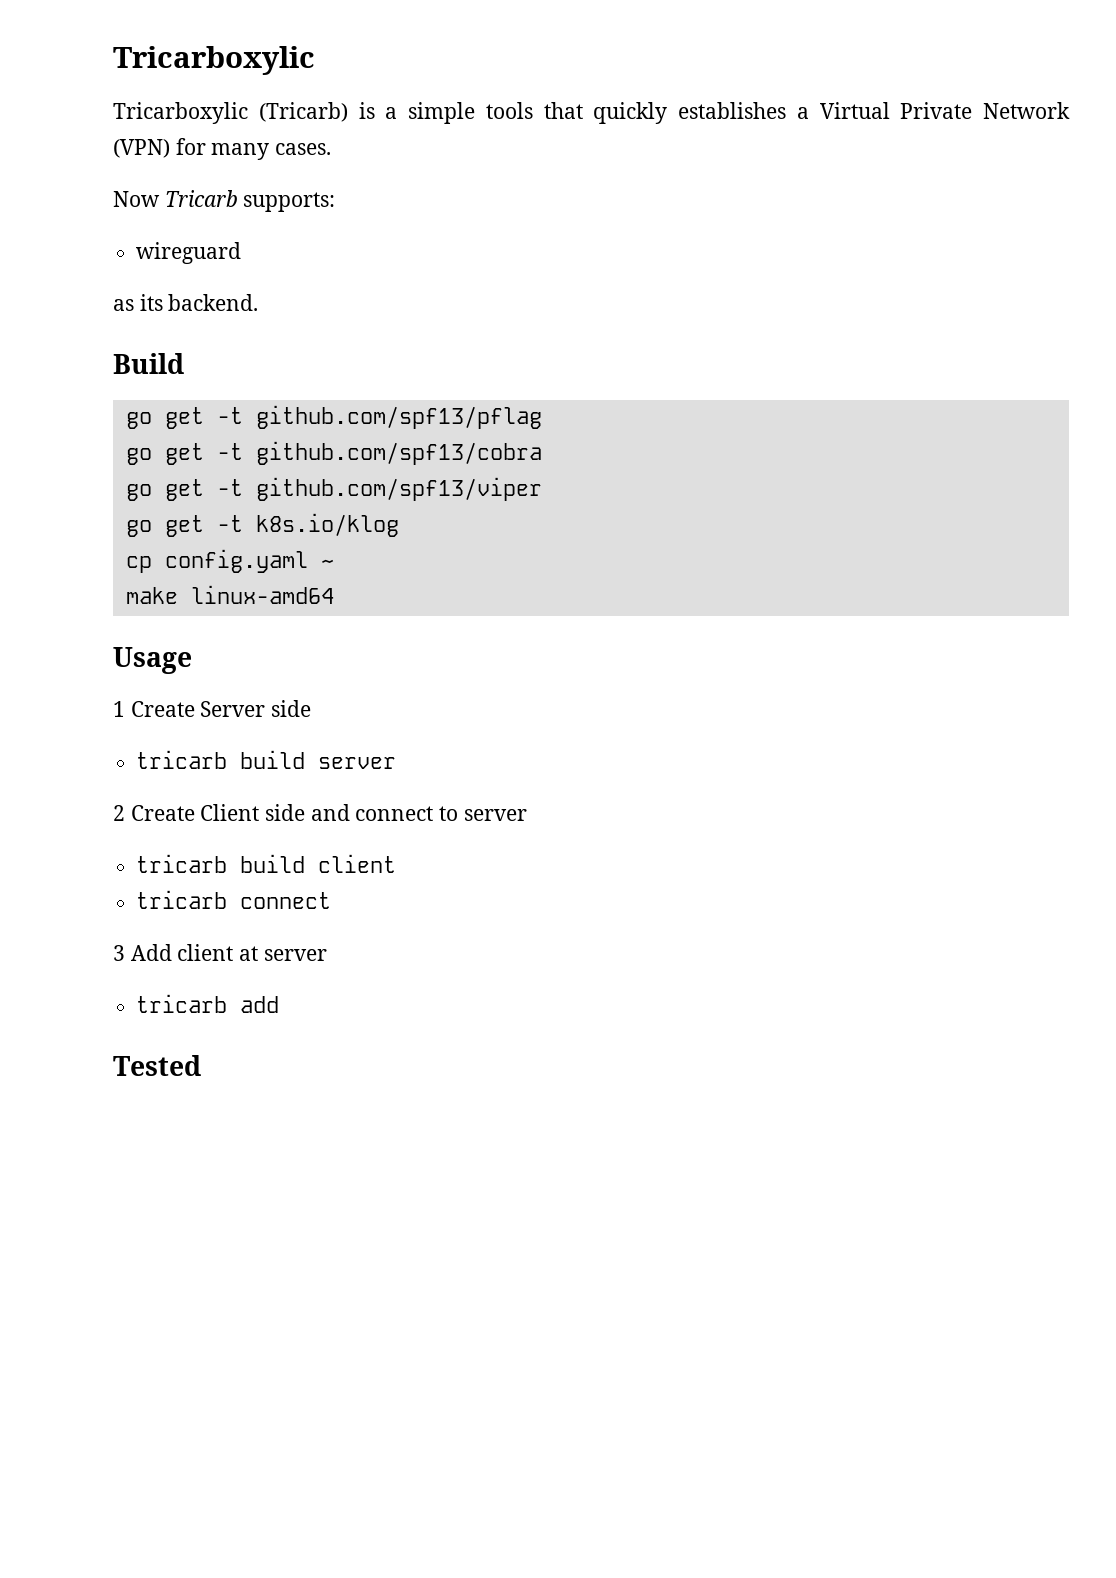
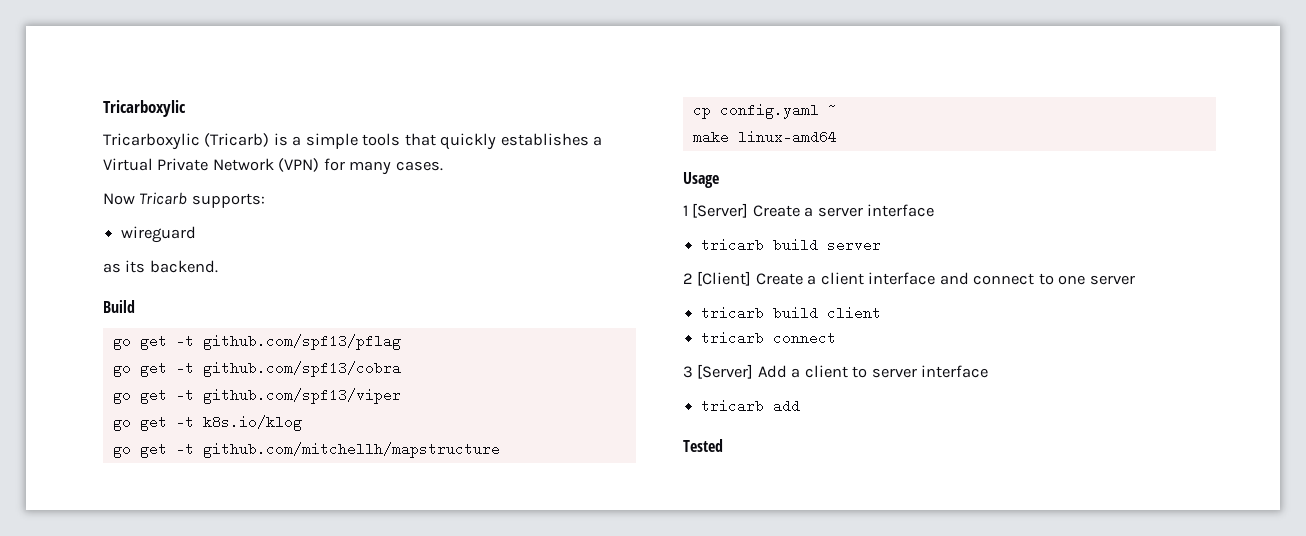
+ go get -t github.com/mitchellh/mapstructure
- 1 Create Server side
+ 1 [Server] Create a server interface
- 2 Create Client side and connect to server
+ 2 [Client] Create a client interface and connect to one server
- 3 Add client at server
+ 3 [Server] Add a client to server interface

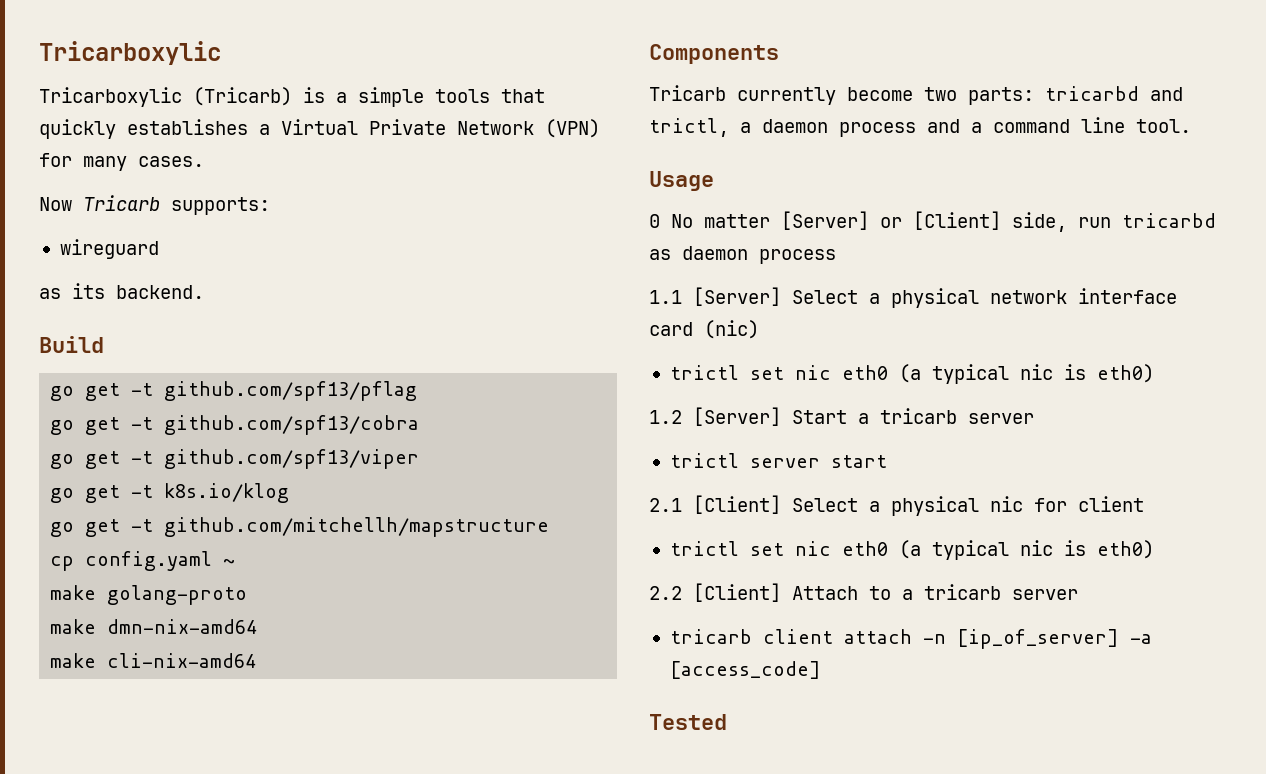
- make linux-amd64
+ make golang-proto
+ make dmn-nix-amd64
+ make cli-nix-amd64
+ Components
+ Tricarb currently become two parts: tricarbd and trictl, a daemon process and a command line tool.
  Usage
- 1 [Server] Create a server interface
- tricarb build server
- 2 [Client] Create a client interface and connect to one server
+ 0 No matter [Server] or [Client] side, run tricarbd as daemon process
+ 1.1 [Server] Select a physical network interface card (nic)
+ trictl set nic eth0 (a typical nic is eth0)
+ 1.2 [Server] Start a tricarb server
+ trictl server start
+ 2.1 [Client] Select a physical nic for client
+ trictl set nic eth0 (a typical nic is eth0)
+ 2.2 [Client] Attach to a tricarb server
- tricarb build client
- tricarb connect
- 3 [Server] Add a client to server interface
- tricarb add
+ tricarb client attach -n [ip_of_server] -a [access_code]

